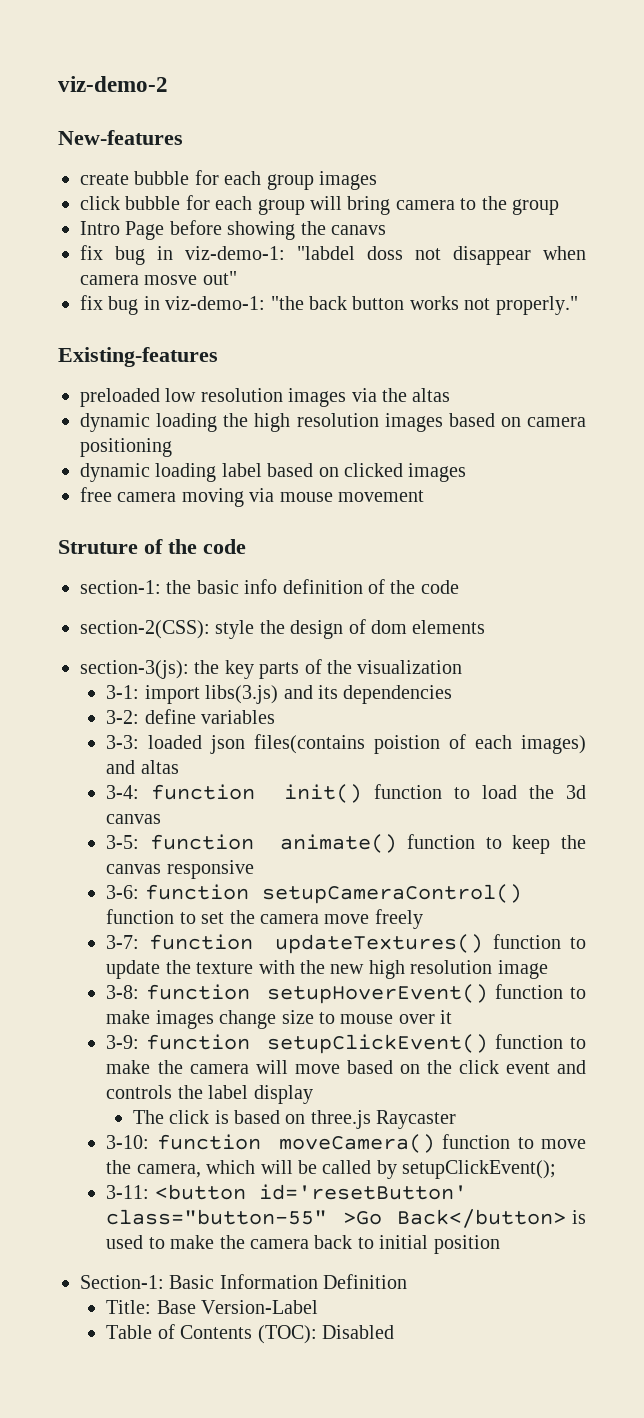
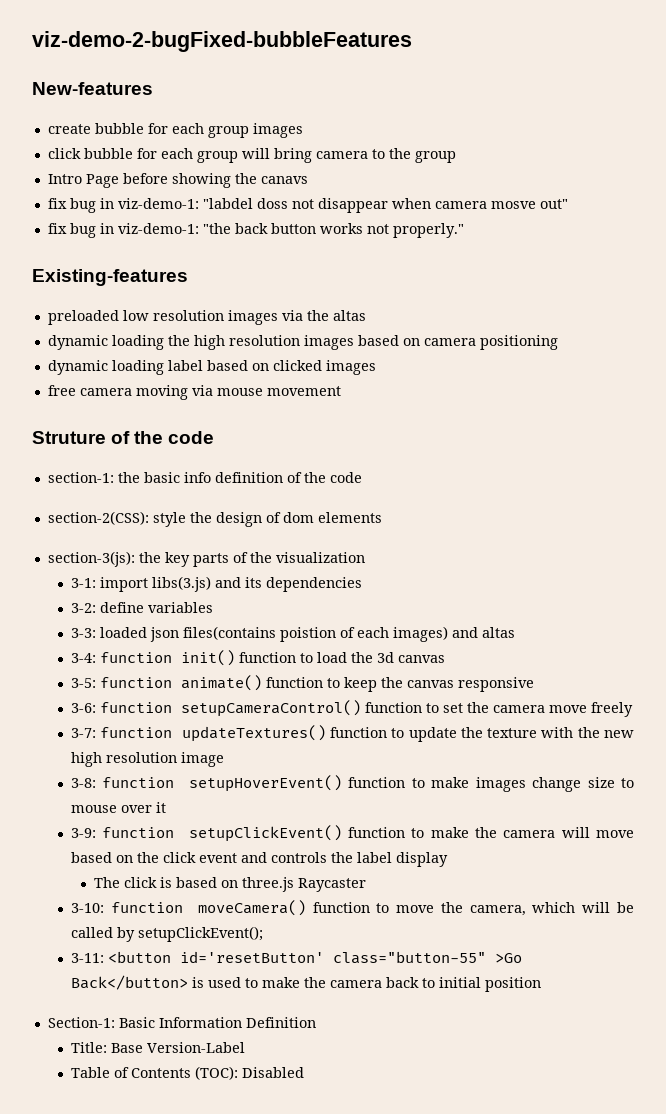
- viz-demo-2
+ viz-demo-2-bugFixed-bubbleFeatures

